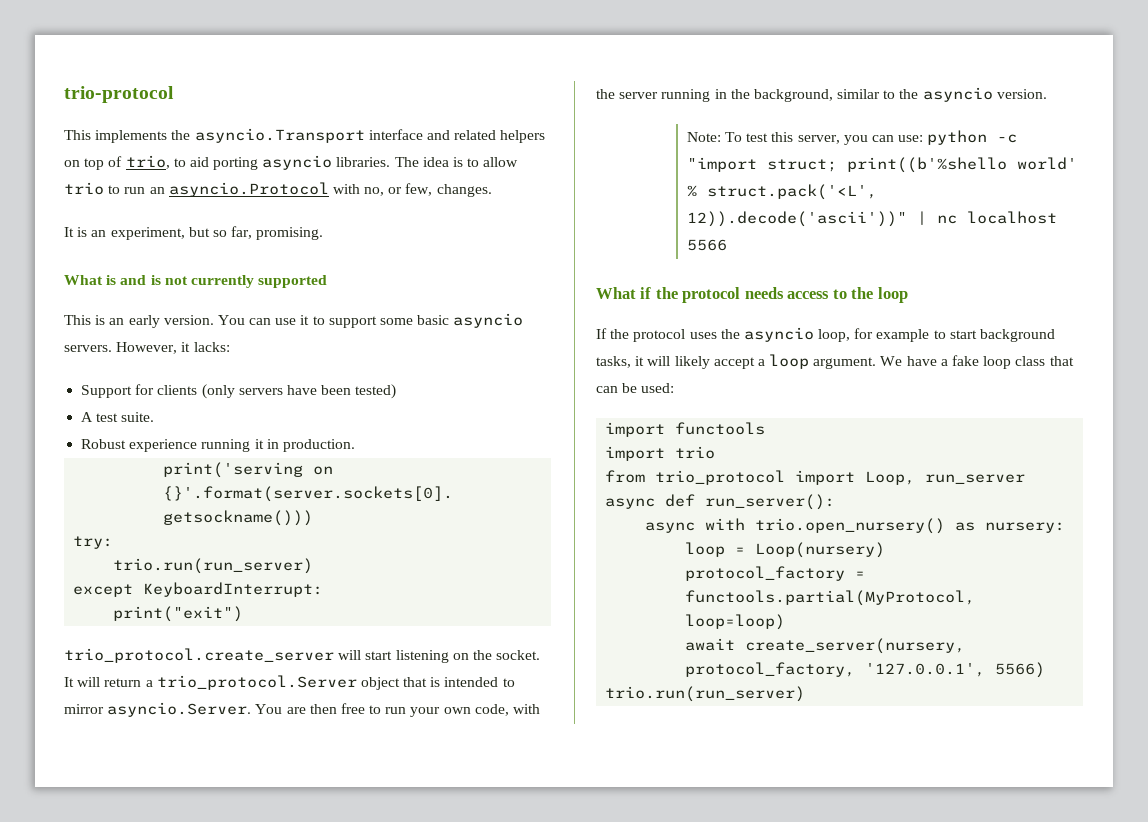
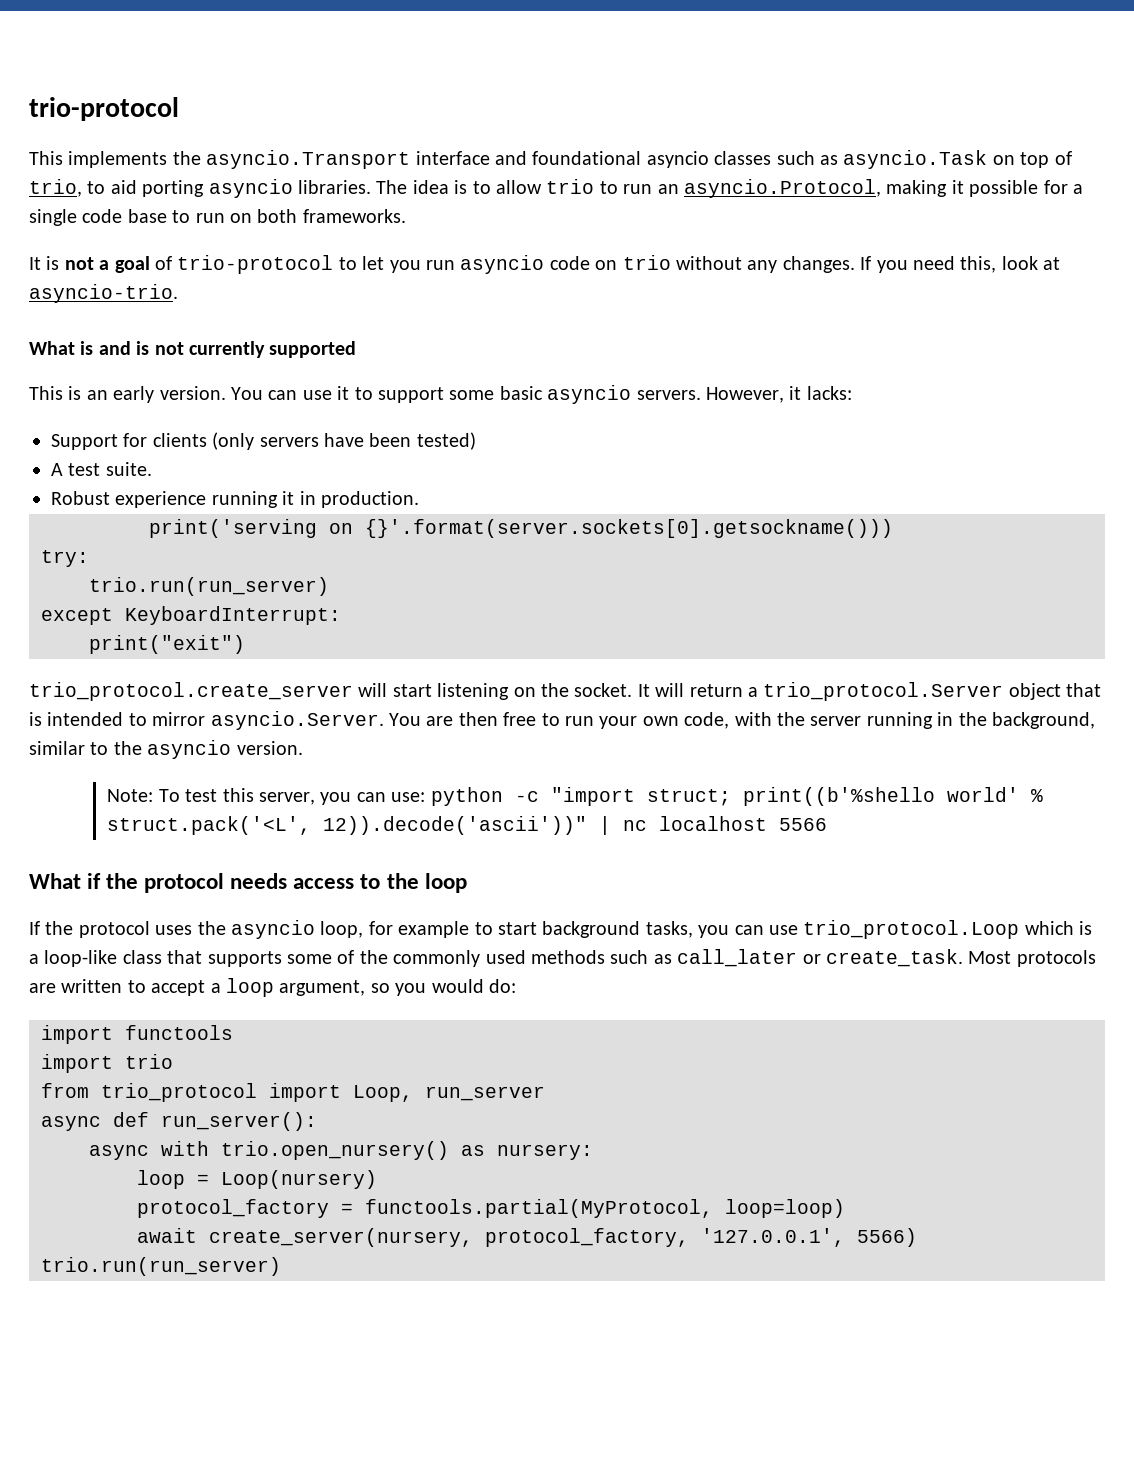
- This implements the asyncio.Transport interface and related helpers on top of trio, to aid porting asyncio libraries.
+ This implements the asyncio.Transport interface and foundational asyncio classes such as asyncio.Task on top of trio, to aid porting asyncio libraries.
- The idea is to allow trio to run an asyncio.Protocol with no, or few, changes.
- It is an experiment, but so far, promising.
+ The idea is to allow trio to run an asyncio.Protocol, making it possible for a single code base to run on both frameworks.
+ It is not a goal of trio-protocol to let you run asyncio code on trio without any changes. If you need this, look at asyncio-trio.
- If the protocol uses the asyncio loop, for example to start background tasks, it will likely accept a loop argument. We have a fake loop class that can be used:
+ If the protocol uses the asyncio loop, for example to start background tasks, you can use trio_protocol.Loop which is a loop-like class that supports some of the commonly used methods such as call_later or create_task. Most protocols are written to accept a loop argument, so you would do:

